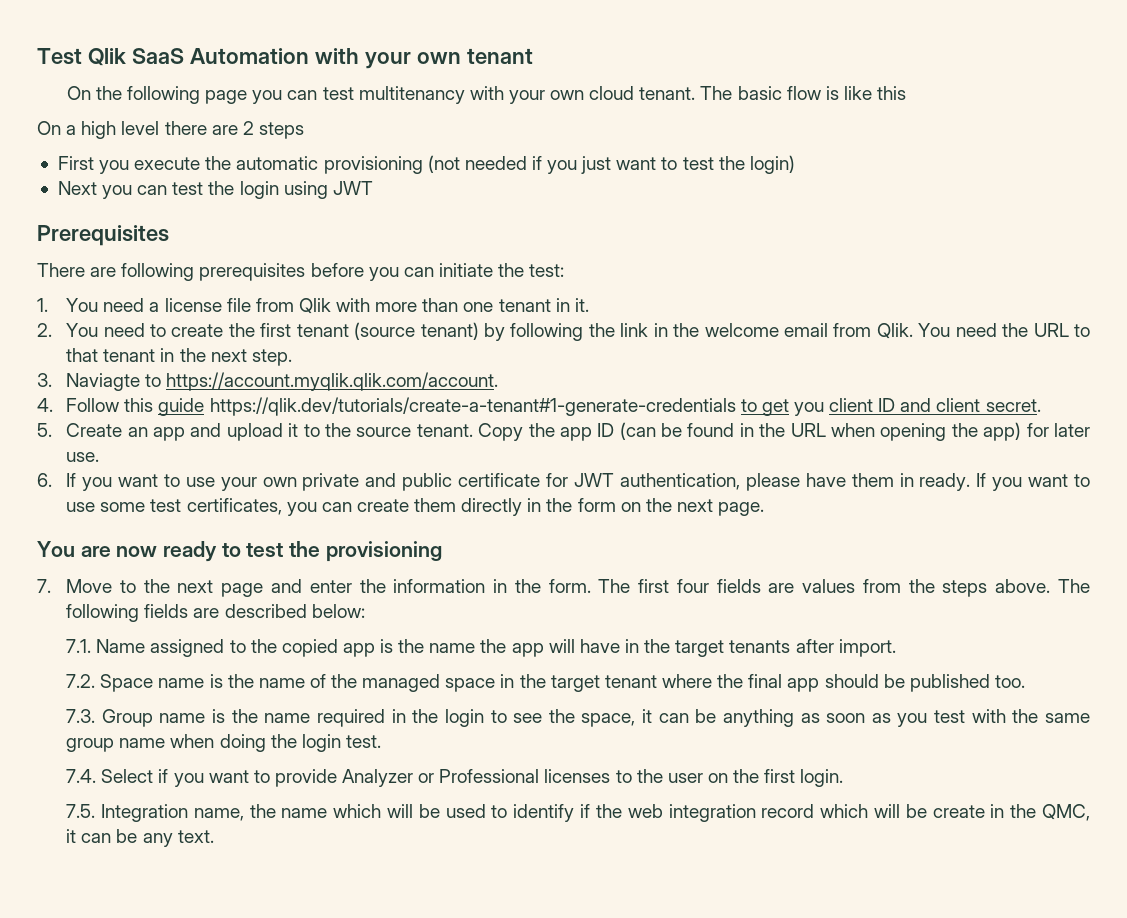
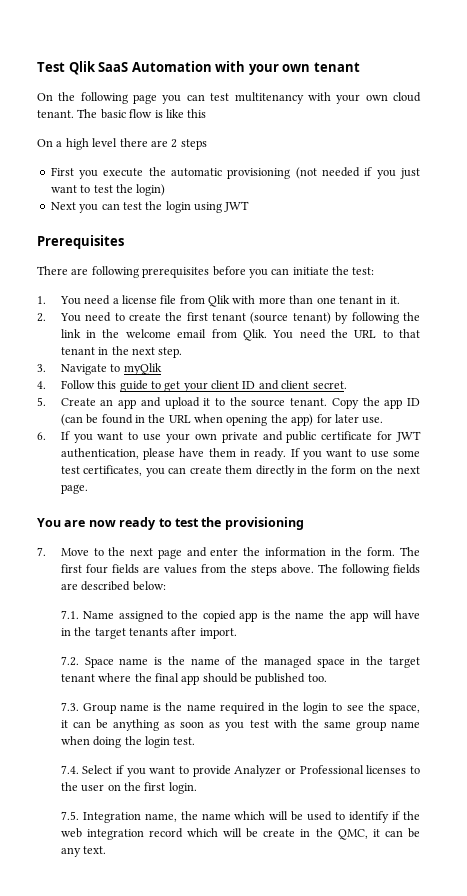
- 3. Naviagte to https://account.myqlik.qlik.com/account.
+ 3. Navigate to myQlik
- 4. Follow this guide https://qlik.dev/tutorials/create-a-tenant#1-generate-credentials to get you client ID and client secret.
+ 4. Follow this guide to get your client ID and client secret.

